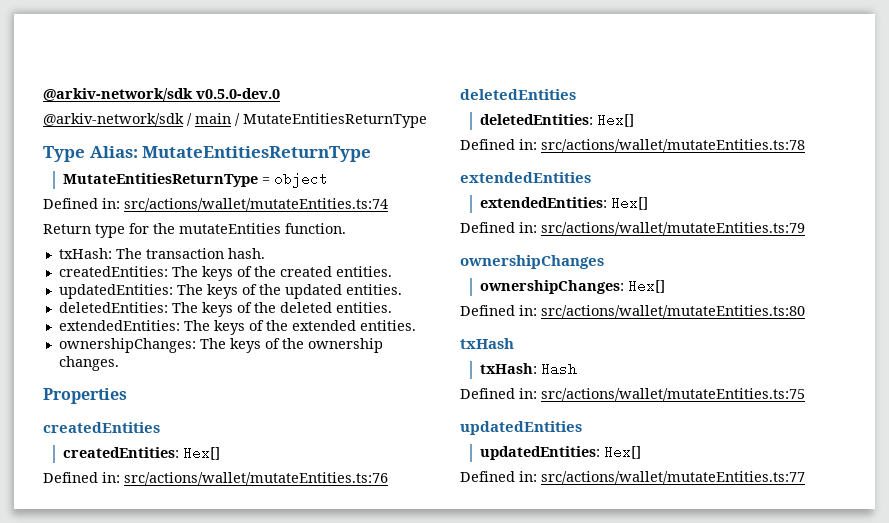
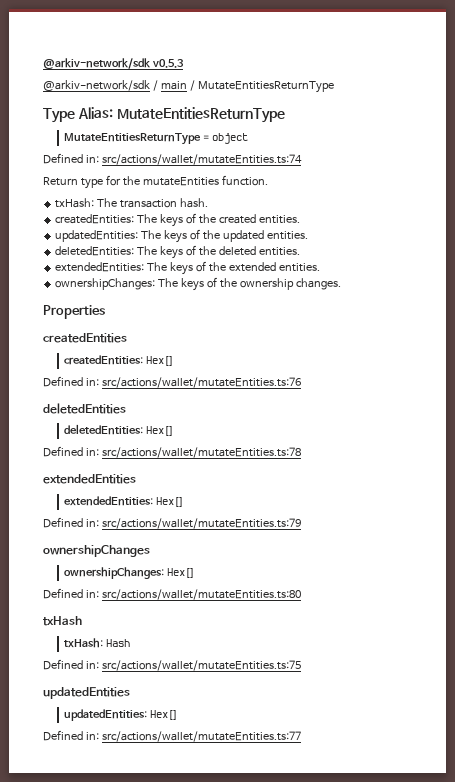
- @arkiv-network/sdk v0.5.0-dev.0
+ @arkiv-network/sdk v0.5.3

